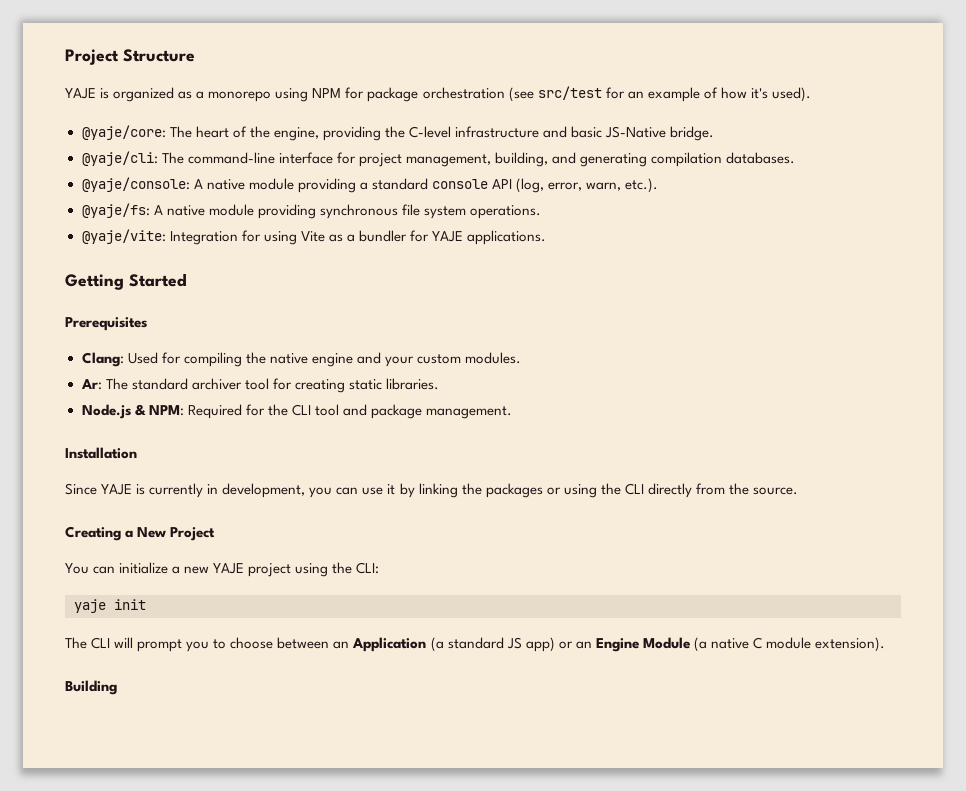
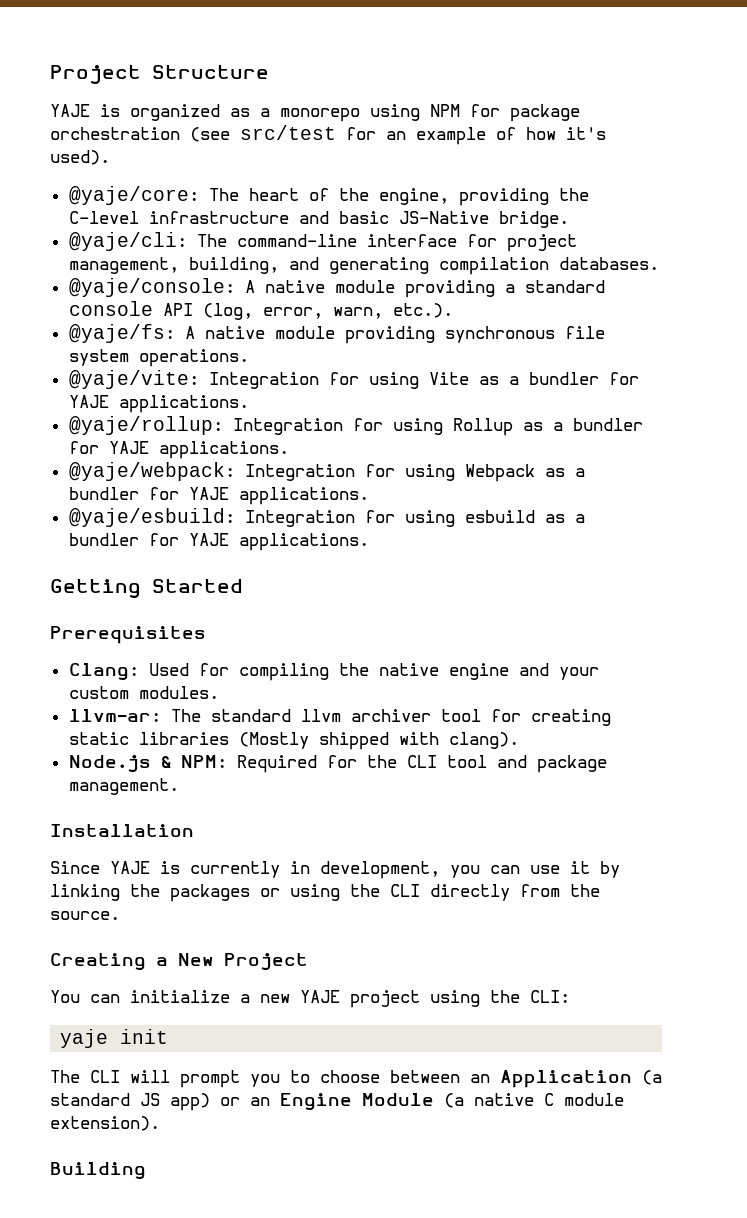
+ @yaje/rollup: Integration for using Rollup as a bundler for YAJE applications.
+ @yaje/webpack: Integration for using Webpack as a bundler for YAJE applications.
+ @yaje/esbuild: Integration for using esbuild as a bundler for YAJE applications.
- Ar: The standard archiver tool for creating static libraries.
+ llvm-ar: The standard llvm archiver tool for creating static libraries (Mostly shipped with clang).

